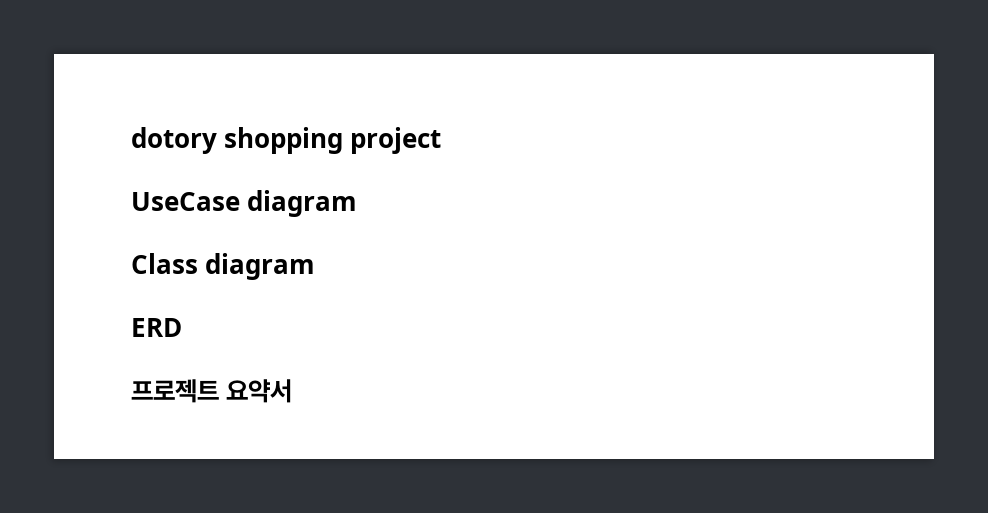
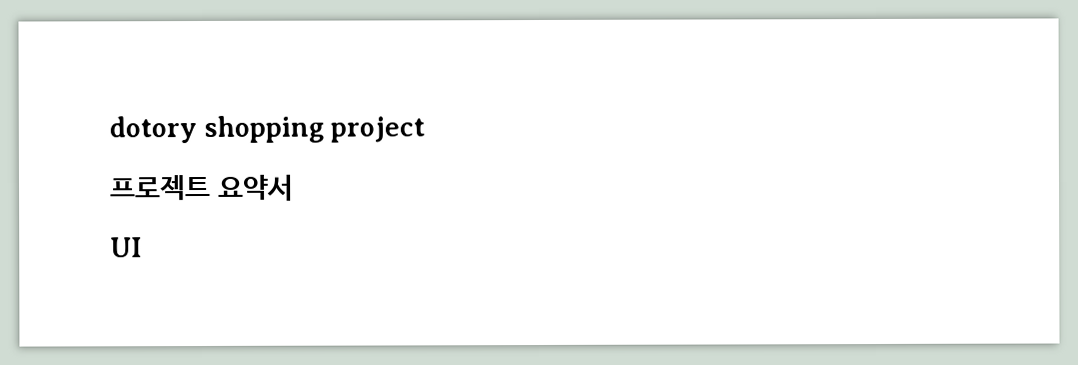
- UseCase diagram
- Class diagram
- ERD
+ UI

